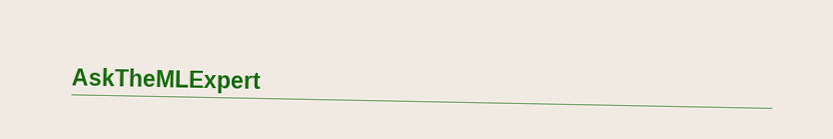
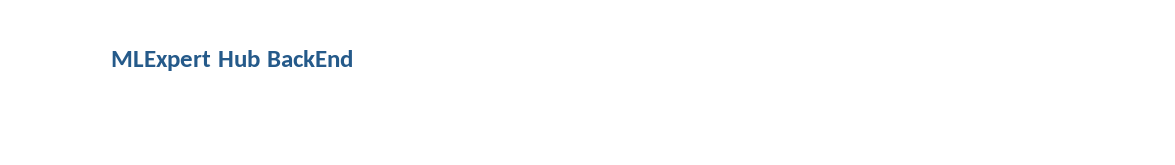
- AskTheMLExpert
+ MLExpert Hub BackEnd

